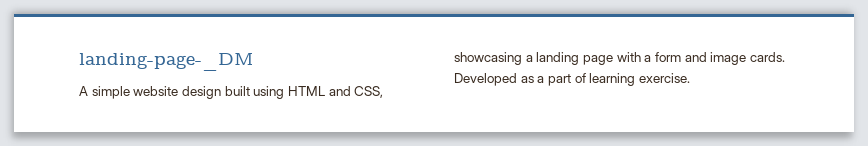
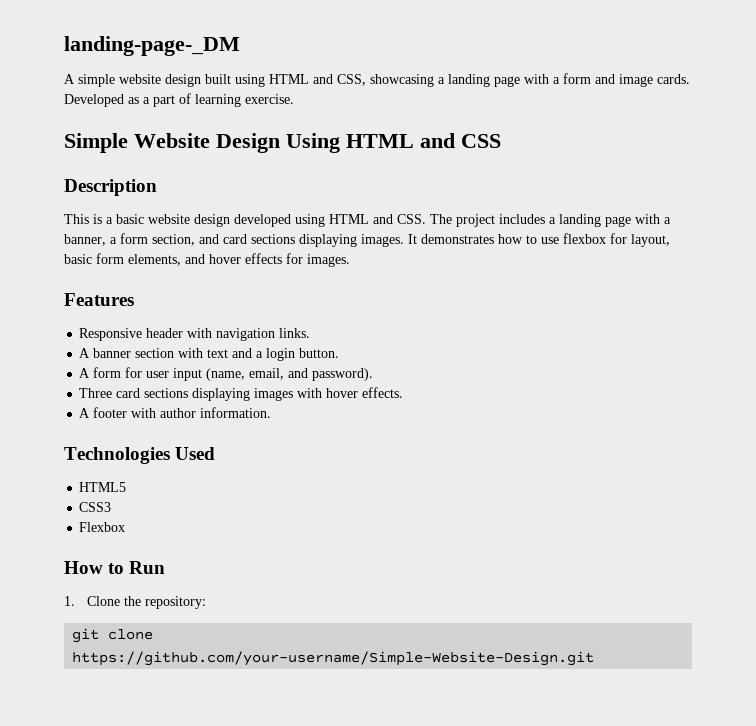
+ Simple Website Design Using HTML and CSS
+ Description
+ This is a basic website design developed using HTML and CSS. The project includes a landing page with a banner, a form section, and card sections displaying images. It demonstrates how to use flexbox for layout, basic form elements, and hover effects for images.
+ Features
+ Responsive header with navigation links.
+ A banner section with text and a login button.
+ A form for user input (name, email, and password).
+ Three card sections displaying images with hover effects.
+ A footer with author information.
+ Technologies Used
+ HTML5
+ CSS3
+ Flexbox
+ How to Run
+ 1. Clone the repository:
+ git clone https://github.com/your-username/Simple-Website-Design.git

